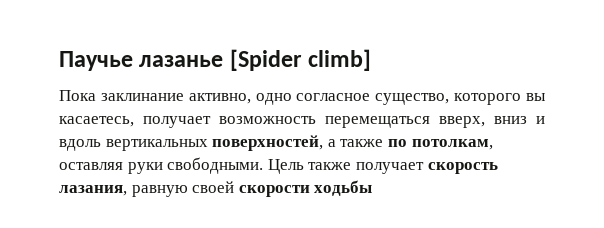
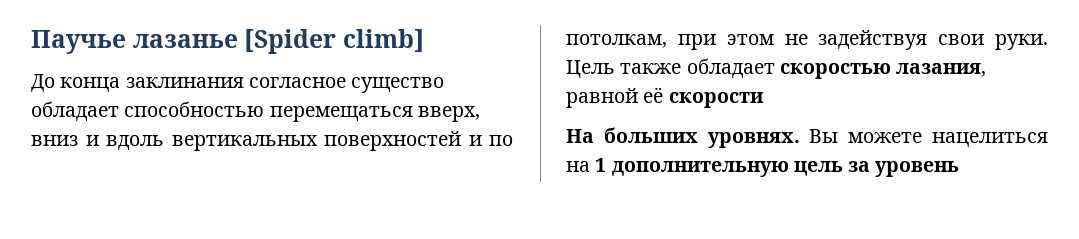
- Пока заклинание активно, одно согласное существо, которого вы касаетесь, получает возможность перемещаться вверх, вниз и вдоль вертикальных поверхностей, а также по потолкам, оставляя руки свободными. Цель также получает скорость лазания, равную своей скорости ходьбы
+ До конца заклинания согласное существо обладает способностью перемещаться вверх, вниз и вдоль вертикальных поверхностей и по потолкам, при этом не задействуя свои руки. Цель также обладает скоростью лазания, равной её скорости
+ На больших уровнях. Вы можете нацелиться на 1 дополнительную цель за уровень

